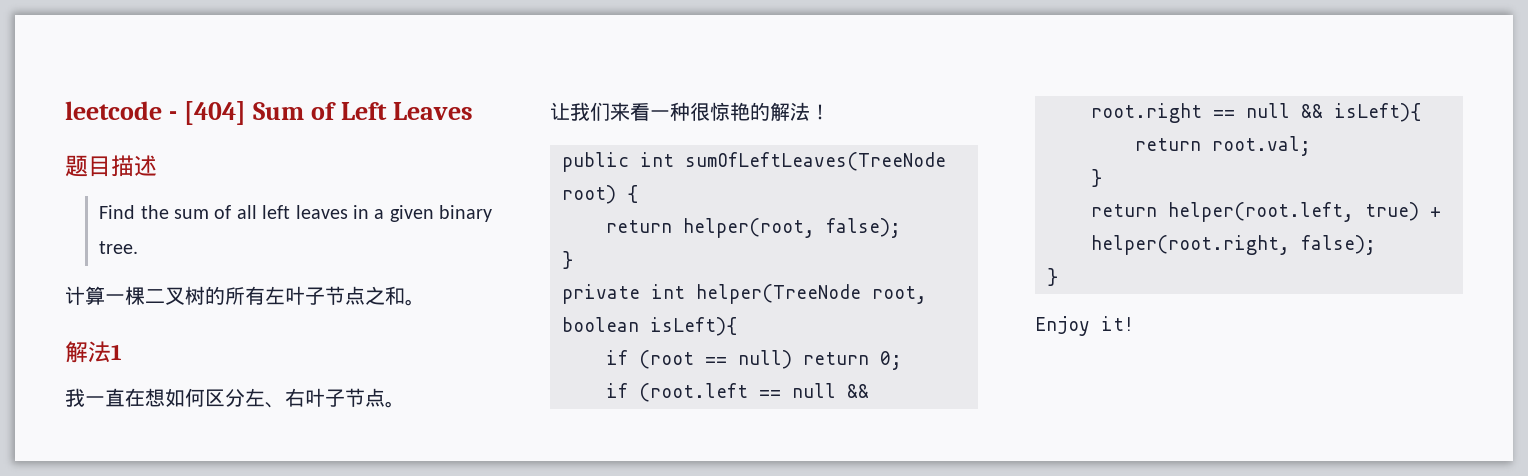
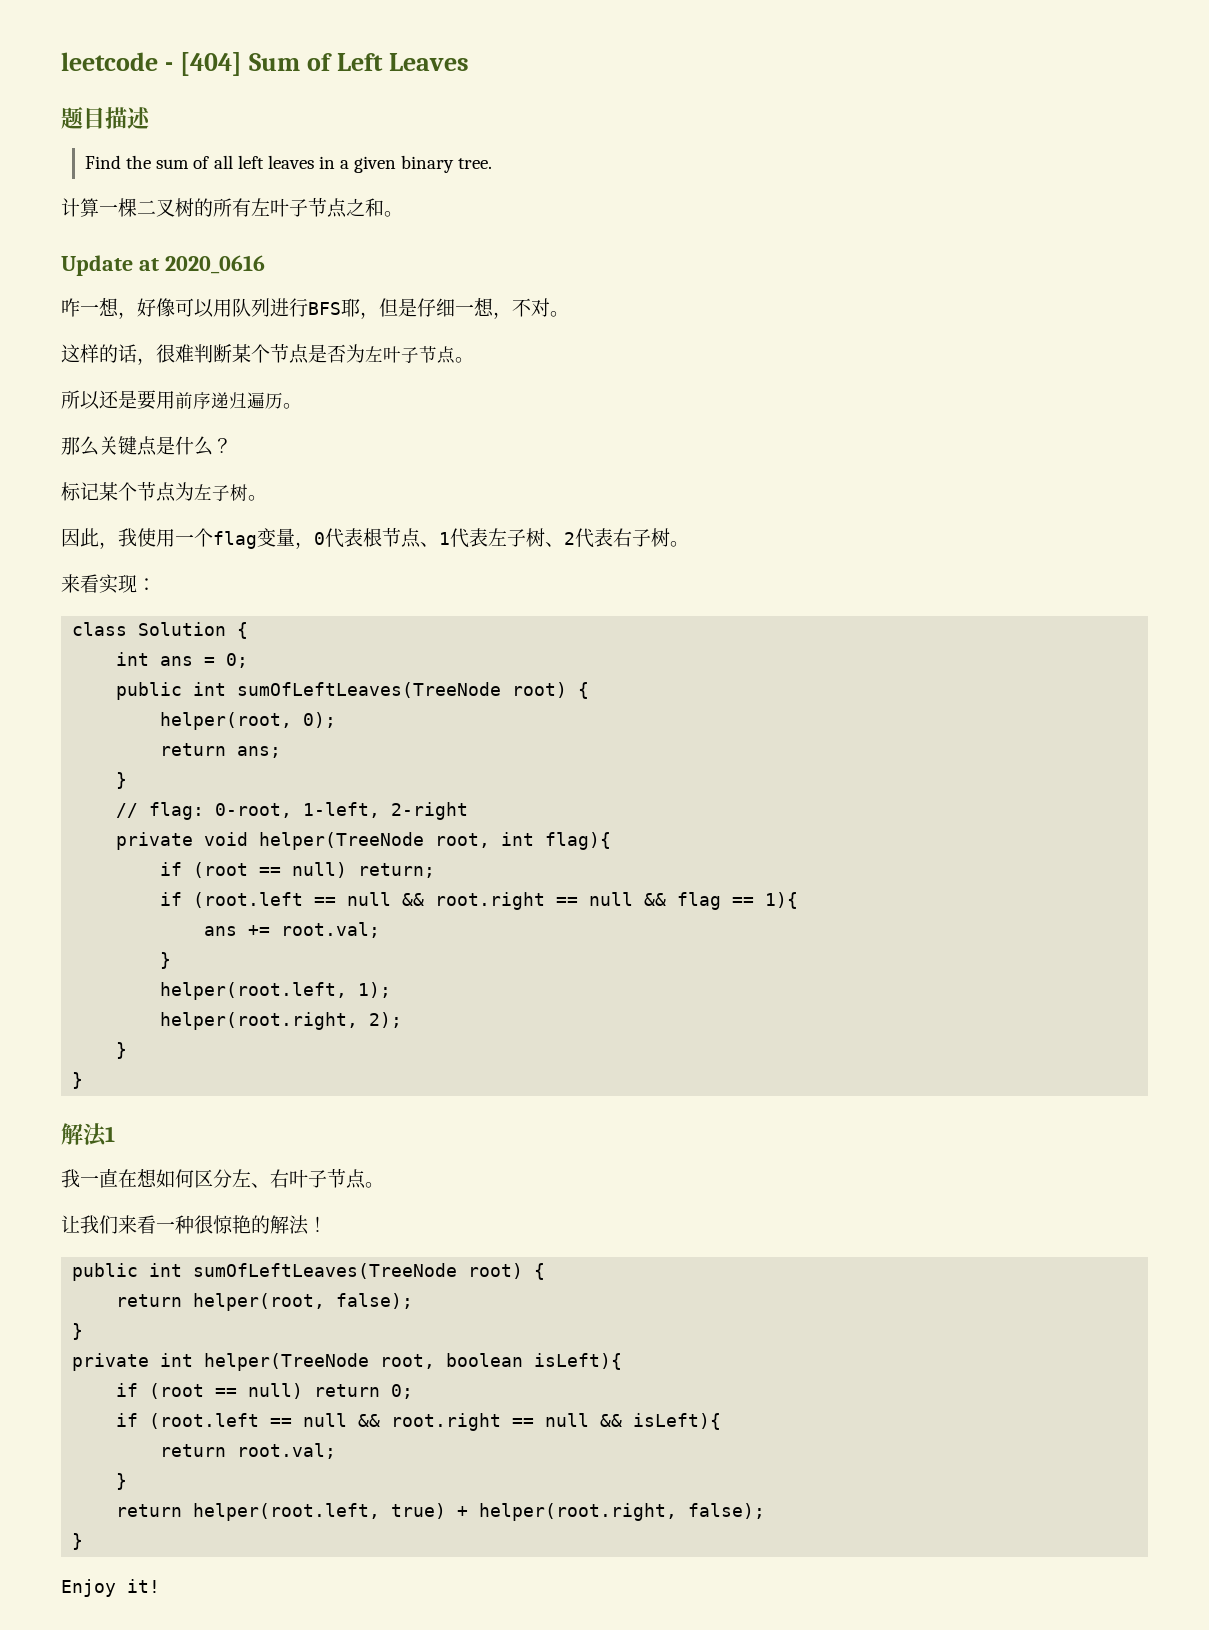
+ Update at 2020_0616
+ 咋一想，好像可以用队列进行BFS耶，但是仔细一想，不对。
+ 这样的话，很难判断某个节点是否为左叶子节点。
+ 所以还是要用前序递归遍历。
+ 那么关键点是什么？
+ 标记某个节点为左子树。
+ 因此，我使用一个flag变量，0代表根节点、1代表左子树、2代表右子树。
+ 来看实现：
+ class Solution {
+ int ans = 0;
+ public int sumOfLeftLeaves(TreeNode root) {
+ helper(root, 0);
+ return ans;
+ }
+ // flag: 0-root, 1-left, 2-right
+ private void helper(TreeNode root, int flag){
+ if (root == null) return;
+ if (root.left == null && root.right == null && flag == 1){
+ ans += root.val;
+ }
+ helper(root.left, 1);
+ helper(root.right, 2);
+ }
+ }

